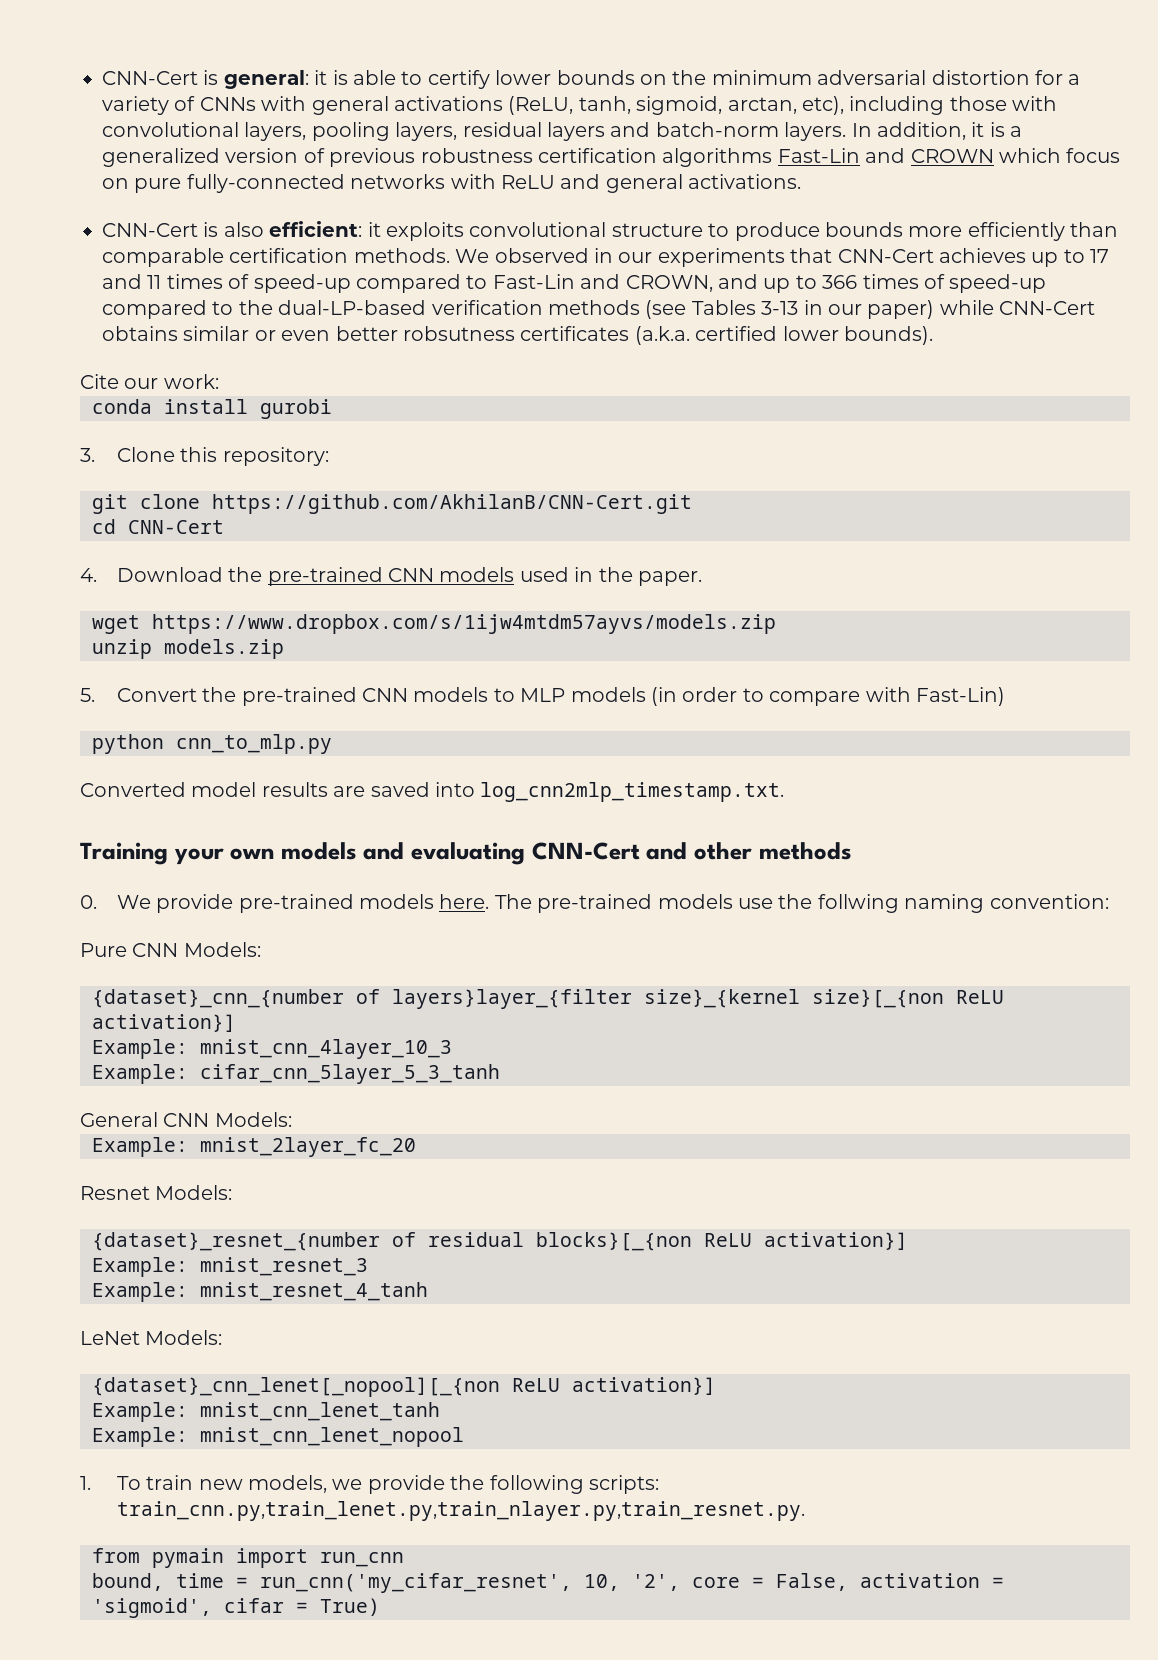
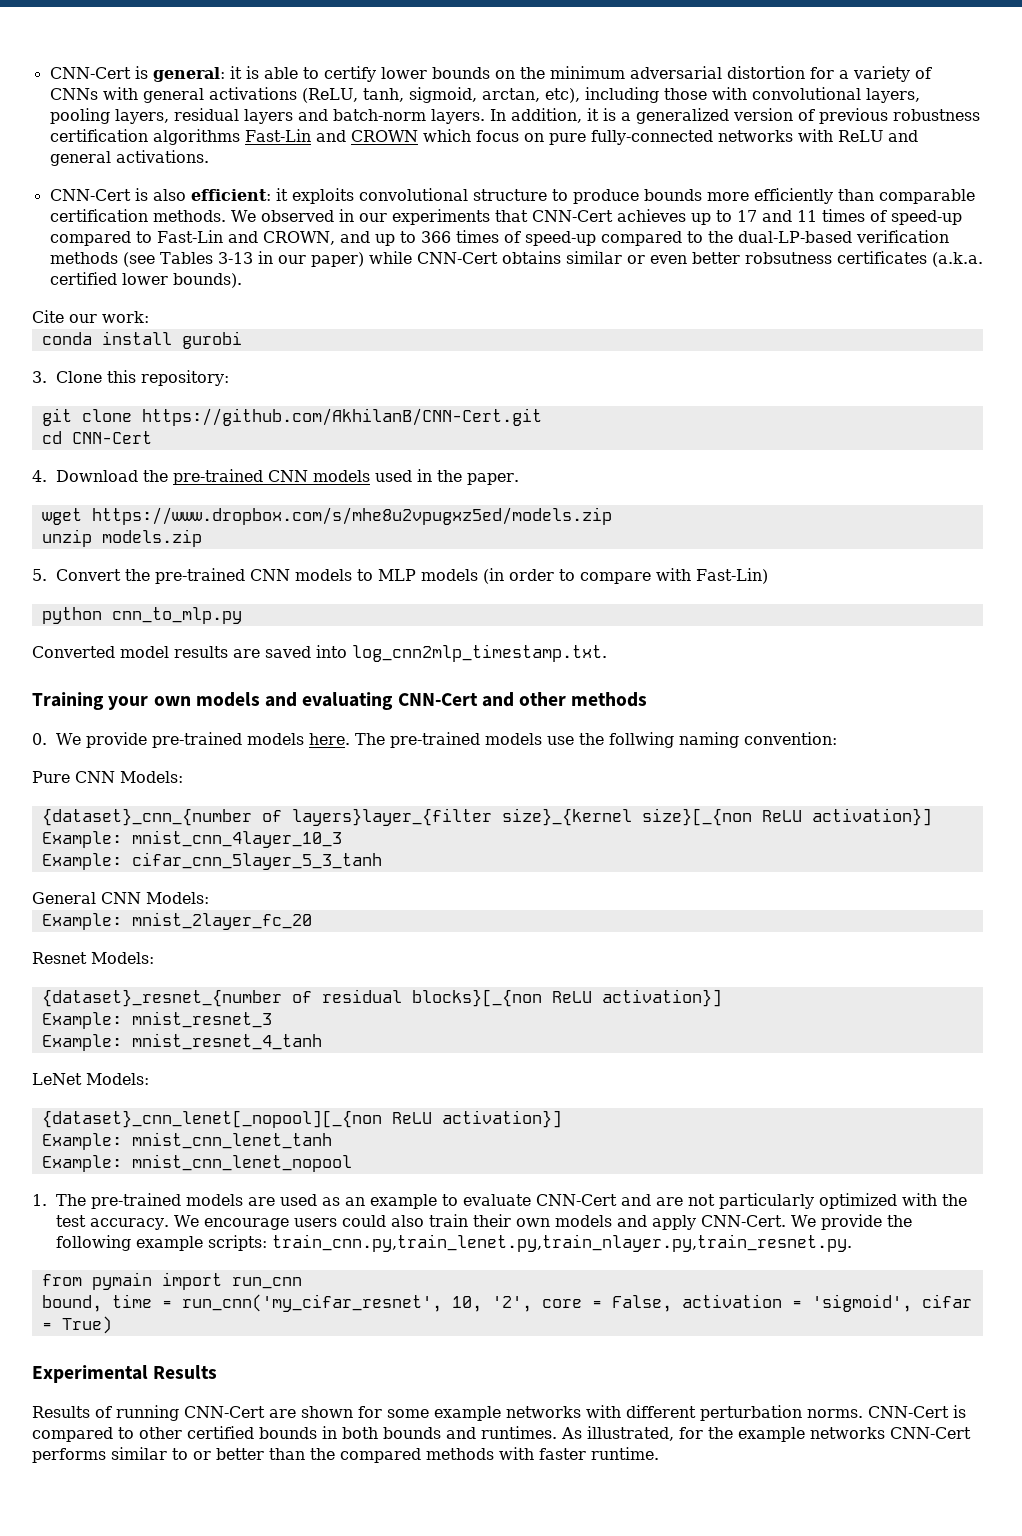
- wget https://www.dropbox.com/s/1ijw4mtdm57ayvs/models.zip
+ wget https://www.dropbox.com/s/mhe8u2vpugxz5ed/models.zip
- 1. To train new models, we provide the following scripts: train_cnn.py,train_lenet.py,train_nlayer.py,train_resnet.py.
+ 1. The pre-trained models are used as an example to evaluate CNN-Cert and are not particularly optimized with the test accuracy. We encourage users could also train their own models and apply CNN-Cert. We provide the following example scripts: train_cnn.py,train_lenet.py,train_nlayer.py,train_resnet.py.
+ Experimental Results
+ Results of running CNN-Cert are shown for some example networks with different perturbation norms. CNN-Cert is compared to other certified bounds in both bounds and runtimes. As illustrated, for the example networks CNN-Cert performs similar to or better than the compared methods with faster runtime.

